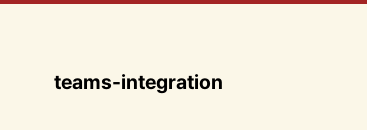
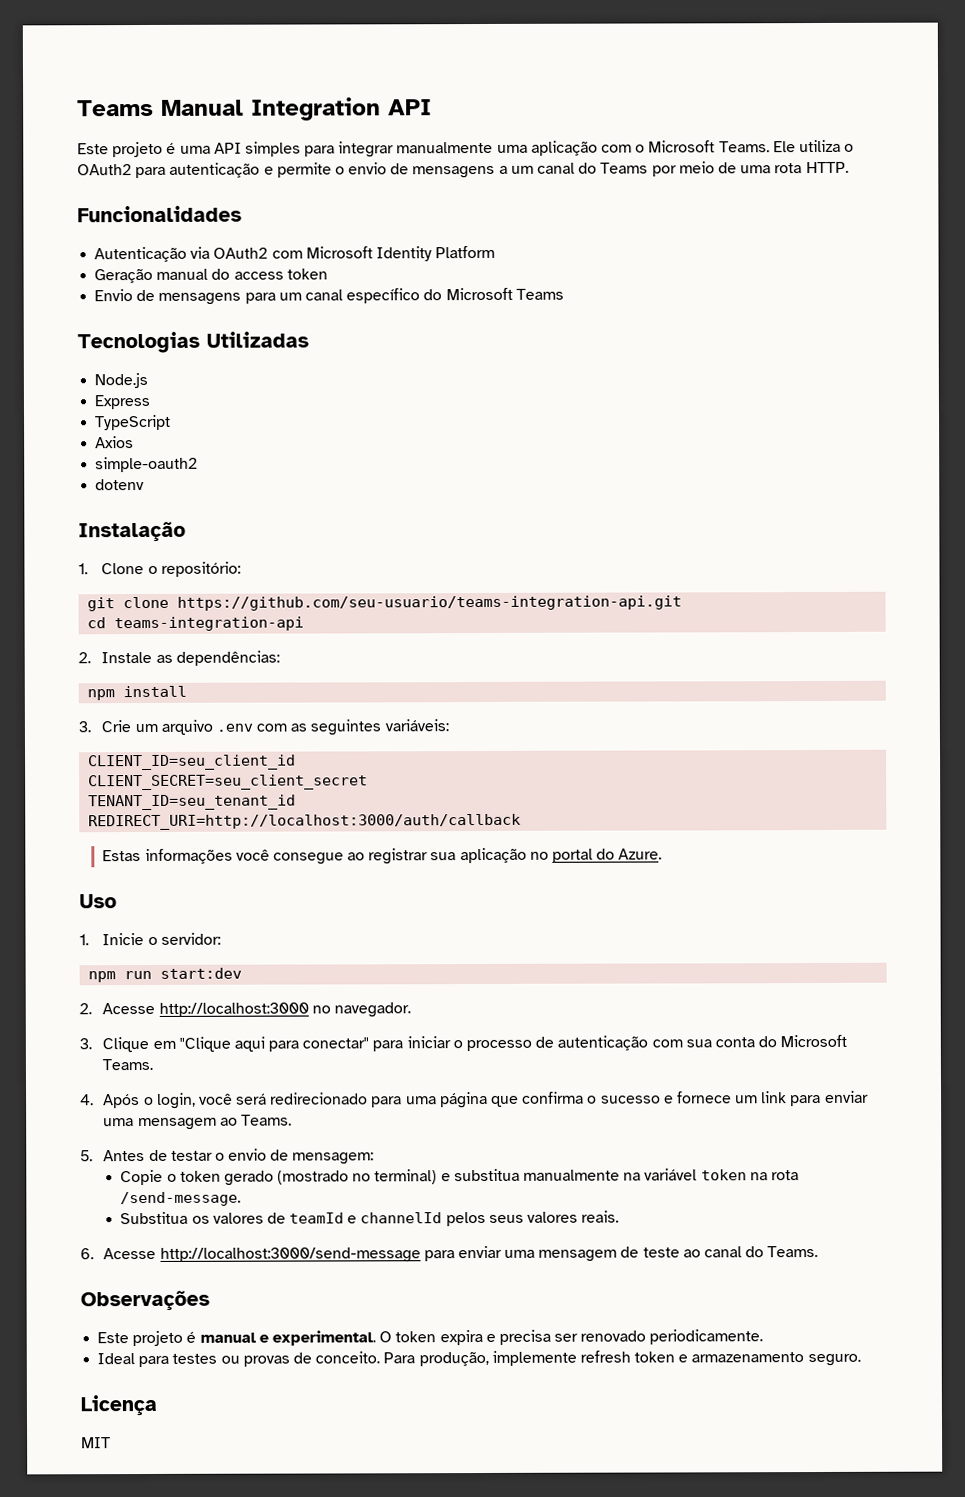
- teams-integration
+ Teams Manual Integration API
+ Este projeto é uma API simples para integrar manualmente uma aplicação com o Microsoft Teams. Ele utiliza o OAuth2 para autenticação e permite o envio de mensagens a um canal do Teams por meio de uma rota HTTP.
+ Funcionalidades
+ Autenticação via OAuth2 com Microsoft Identity Platform
+ Geração manual do access token
+ Envio de mensagens para um canal específico do Microsoft Teams
+ Tecnologias Utilizadas
+ Node.js
+ Express
+ TypeScript
+ Axios
+ simple-oauth2
+ dotenv
+ Instalação
+ 1. Clone o repositório:
+ git clone https://github.com/seu-usuario/teams-integration-api.git
+ cd teams-integration-api
+ 2. Instale as dependências:
+ npm install
+ 3. Crie um arquivo .env com as seguintes variáveis:
+ CLIENT_ID=seu_client_id
+ CLIENT_SECRET=seu_client_secret
+ TENANT_ID=seu_tenant_id
+ REDIRECT_URI=http://localhost:3000/auth/callback
+ Estas informações você consegue ao registrar sua aplicação no portal do Azure.
+ Uso
+ 1. Inicie o servidor:
+ npm run start:dev
+ 2. Acesse http://localhost:3000 no navegador.
+ 3. Clique em "Clique aqui para conectar" para iniciar o processo de autenticação com sua conta do Microsoft Teams.
+ 4. Após o login, você será redirecionado para uma página que confirma o sucesso e fornece um link para enviar uma mensagem ao Teams.
+ 5. Antes de testar o envio de mensagem:
+ Copie o token gerado (mostrado no terminal) e substitua manualmente na variável token na rota /send-message.
+ Substitua os valores de teamId e channelId pelos seus valores reais.
+ 6. Acesse http://localhost:3000/send-message para enviar uma mensagem de teste ao canal do Teams.
+ Observações
+ Este projeto é manual e experimental. O token expira e precisa ser renovado periodicamente.
+ Ideal para testes ou provas de conceito. Para produção, implemente refresh token e armazenamento seguro.
+ Licença
+ MIT

